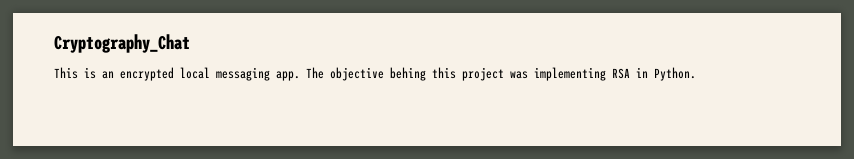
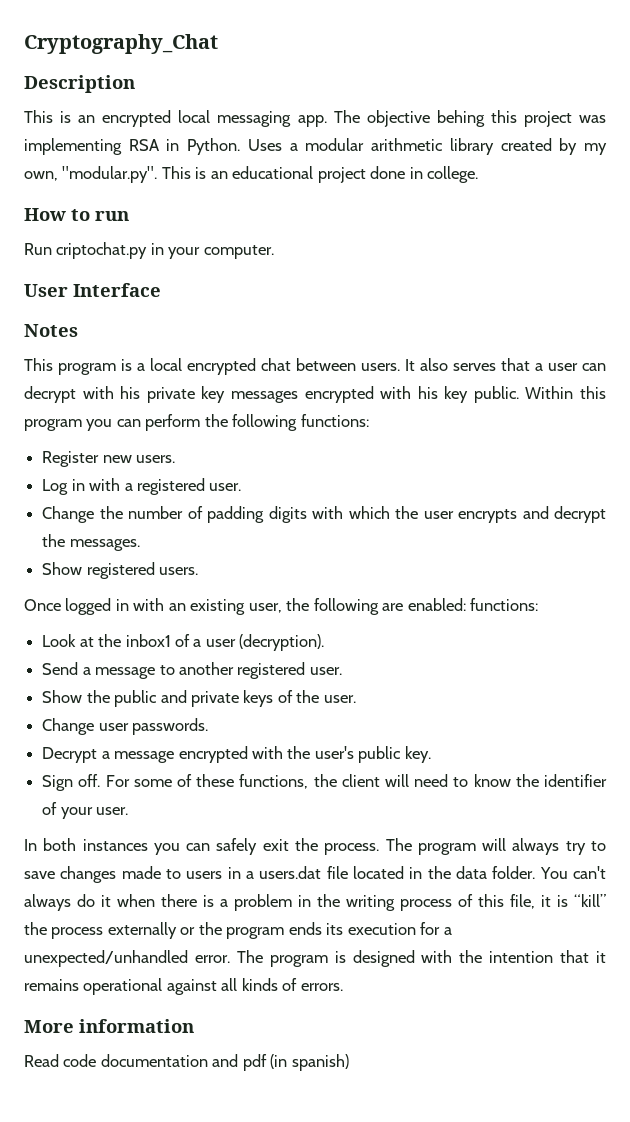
+ Description
+ Uses a modular arithmetic library created by my own, "modular.py". This is an educational project done in college.
+ How to run
+ Run criptochat.py in your computer.
+ User Interface
+ Notes
+ This program is a local encrypted chat between users. It also serves that a user can decrypt with his private key messages encrypted with his key public. Within this program you can perform the following functions:
+ Register new users.
+ Log in with a registered user.
+ Change the number of padding digits with which the user encrypts and decrypt the messages.
+ Show registered users.
+ Once logged in with an existing user, the following are enabled: functions:
+ Look at the inbox1 of a user (decryption).
+ Send a message to another registered user.
+ Show the public and private keys of the user.
+ Change user passwords.
+ Decrypt a message encrypted with the user's public key.
+ Sign off. For some of these functions, the client will need to know the identifier of your user.
+ In both instances you can safely exit the process. The program will always try to save changes made to users in a users.dat file located in the data folder. You can't always do it when there is a problem in the writing process of this file, it is “kill” the process externally or the program ends its execution for a unexpected/unhandled error. The program is designed with the intention that it remains operational against all kinds of errors.
+ More information
+ Read code documentation and pdf (in spanish)

